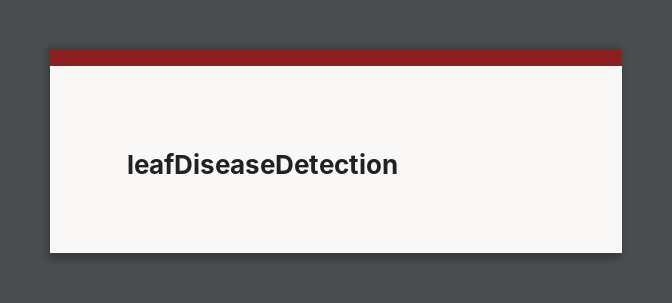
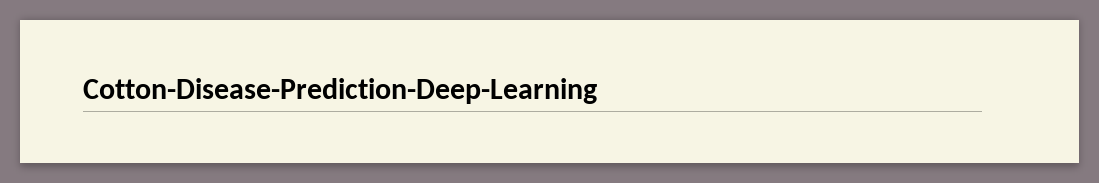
- leafDiseaseDetection
+ Cotton-Disease-Prediction-Deep-Learning

